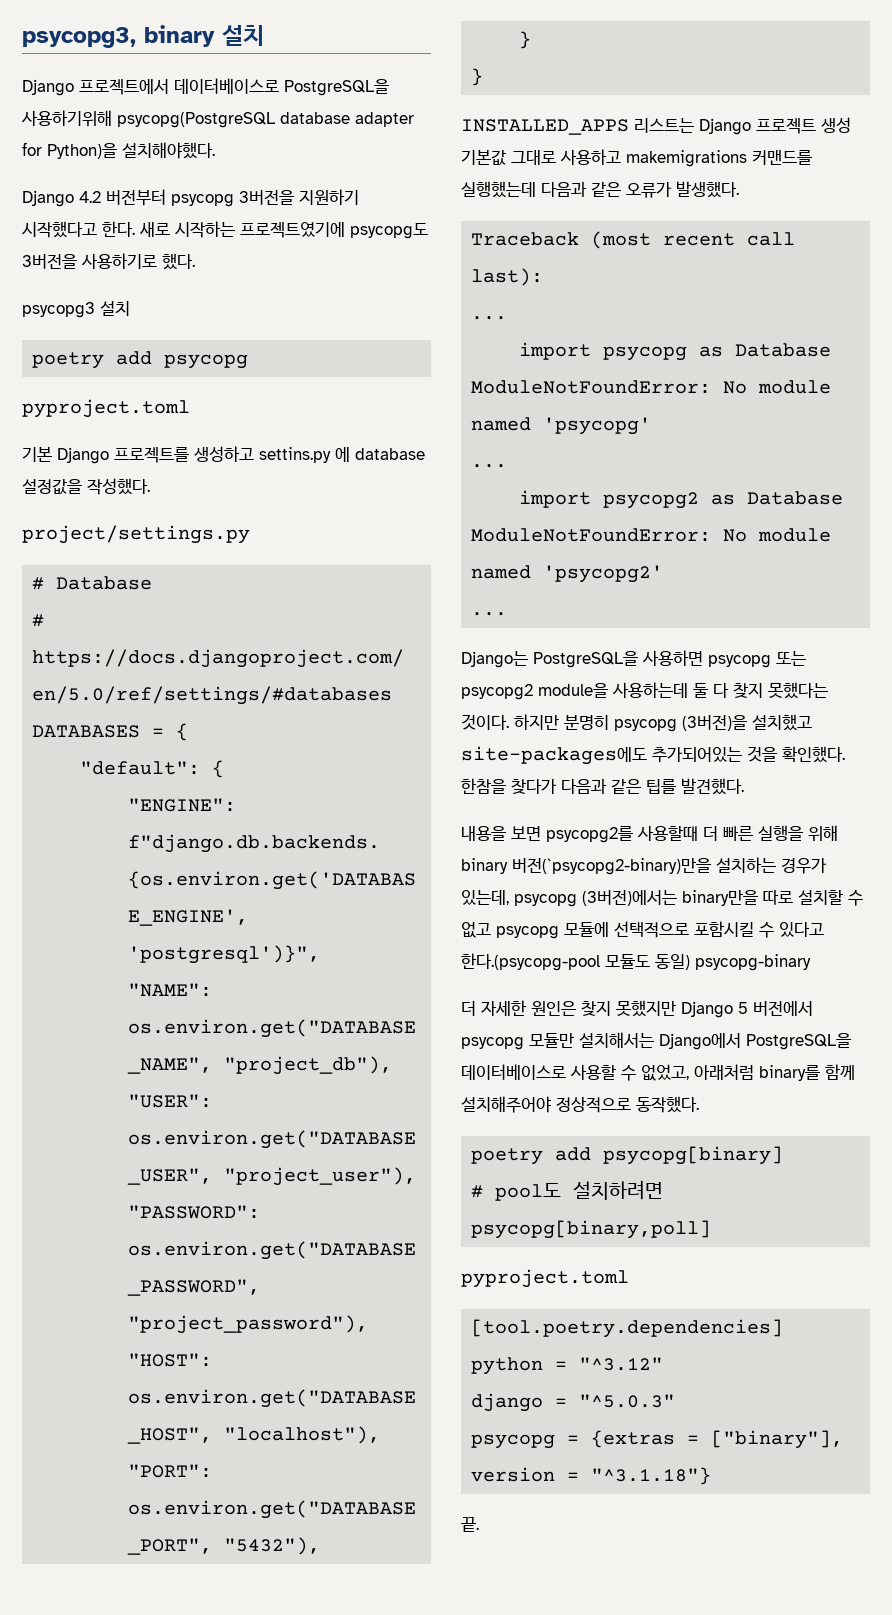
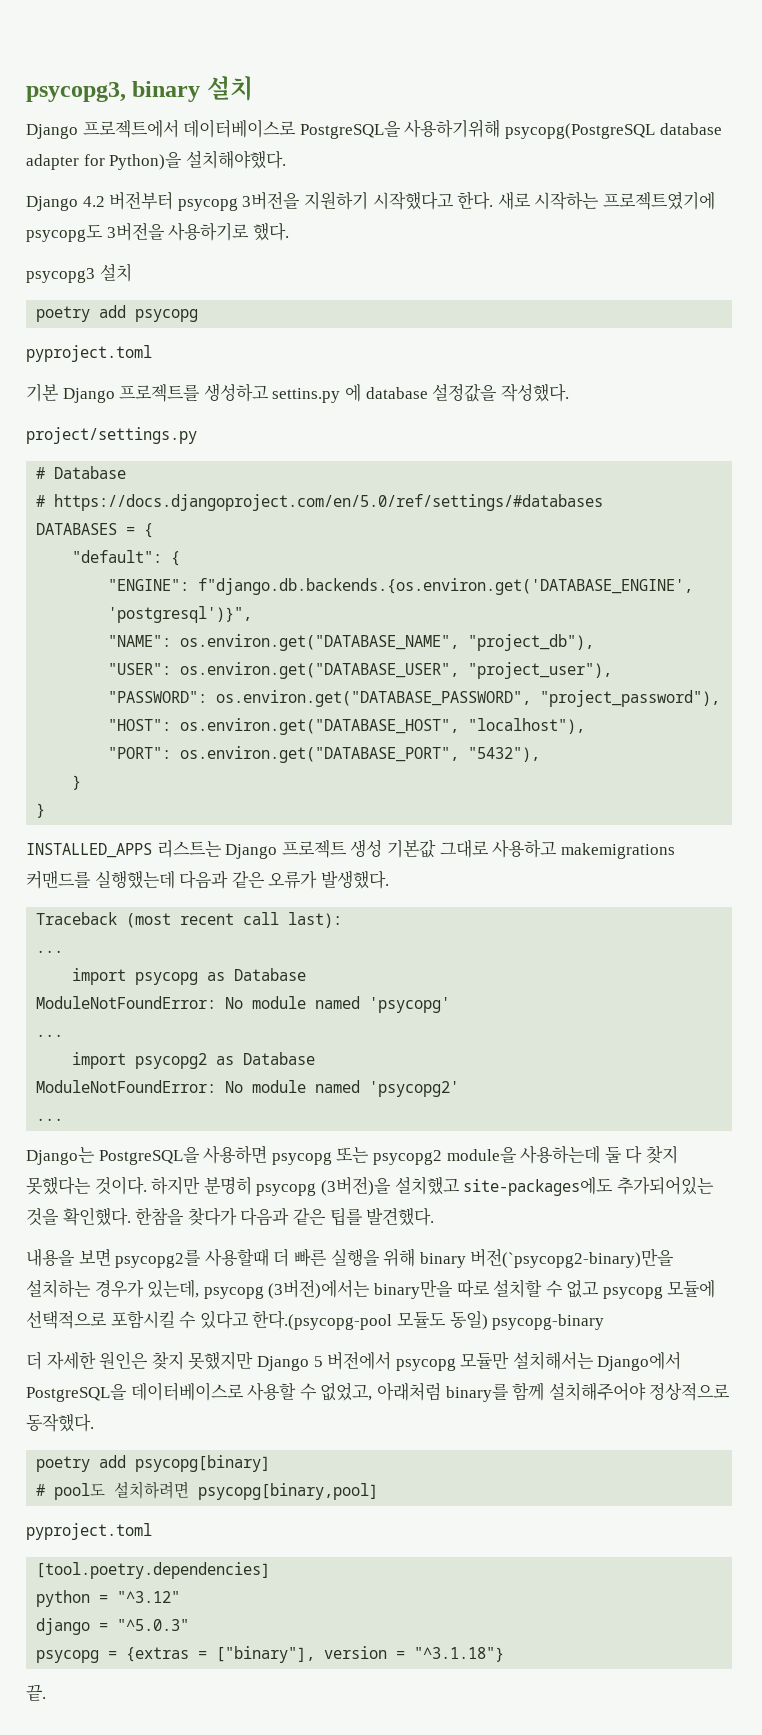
- # pool도 설치하려면 psycopg[binary,poll]
+ # pool도 설치하려면 psycopg[binary,pool]

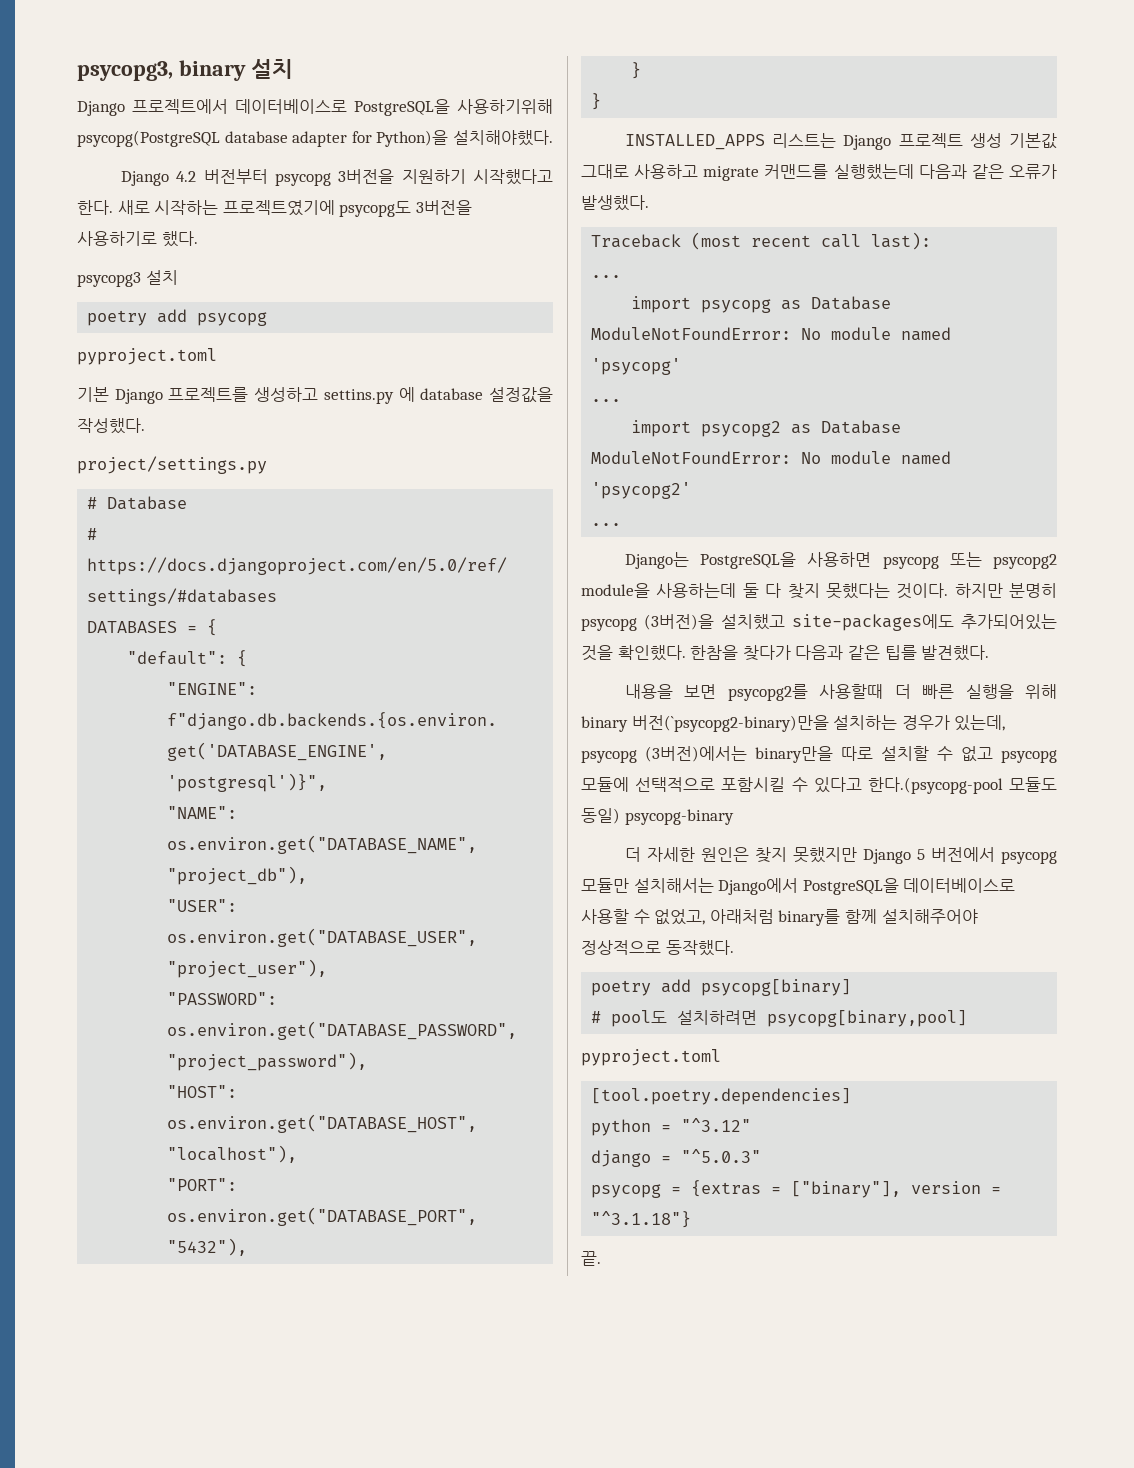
- INSTALLED_APPS 리스트는 Django 프로젝트 생성 기본값 그대로 사용하고 makemigrations 커맨드를 실행했는데 다음과 같은 오류가 발생했다.
+ INSTALLED_APPS 리스트는 Django 프로젝트 생성 기본값 그대로 사용하고 migrate 커맨드를 실행했는데 다음과 같은 오류가 발생했다.

